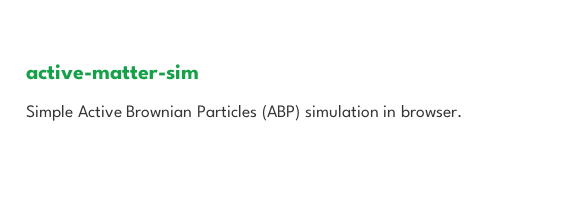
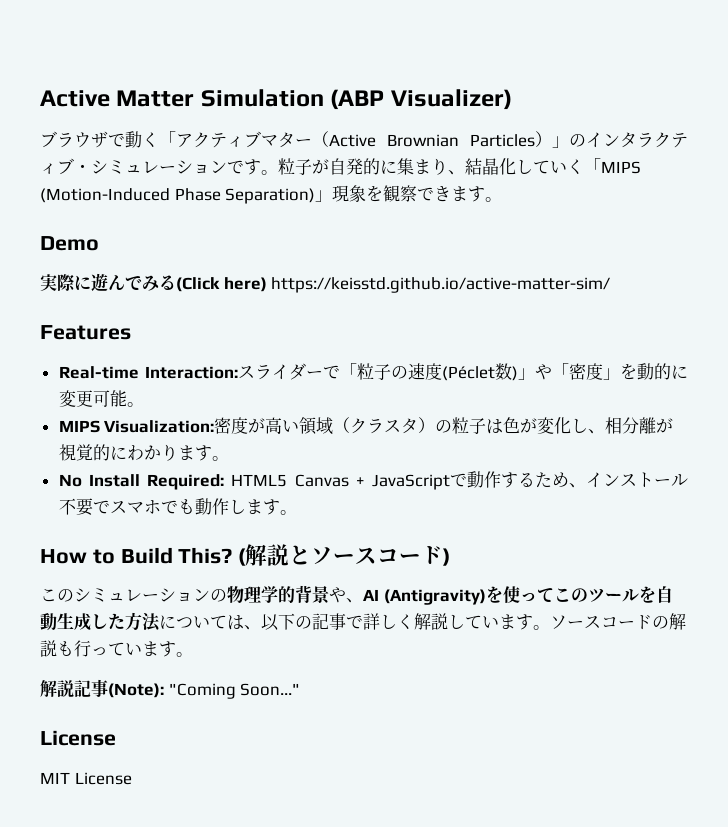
- active-matter-sim
- Simple Active Brownian Particles (ABP) simulation in browser.
+ Active Matter Simulation (ABP Visualizer)
+ ブラウザで動く「アクティブマター（Active Brownian Particles）」のインタラクティブ・シミュレーションです。粒子が自発的に集まり、結晶化していく「MIPS (Motion-Induced Phase Separation)」現象を観察できます。
+ Demo
+ 実際に遊んでみる(Click here) https://keisstd.github.io/active-matter-sim/
+ Features
+ Real-time Interaction:スライダーで「粒子の速度(Péclet数)」や「密度」を動的に変更可能。
+ MIPS Visualization:密度が高い領域（クラスタ）の粒子は色が変化し、相分離が視覚的にわかります。
+ No Install Required: HTML5 Canvas + JavaScriptで動作するため、インストール不要でスマホでも動作します。
+ How to Build This? (解説とソースコード)
+ このシミュレーションの物理学的背景や、AI (Antigravity)を使ってこのツールを自動生成した方法については、以下の記事で詳しく解説しています。ソースコードの解説も行っています。
+ 解説記事(Note): "Coming Soon..."
+ License
+ MIT License

